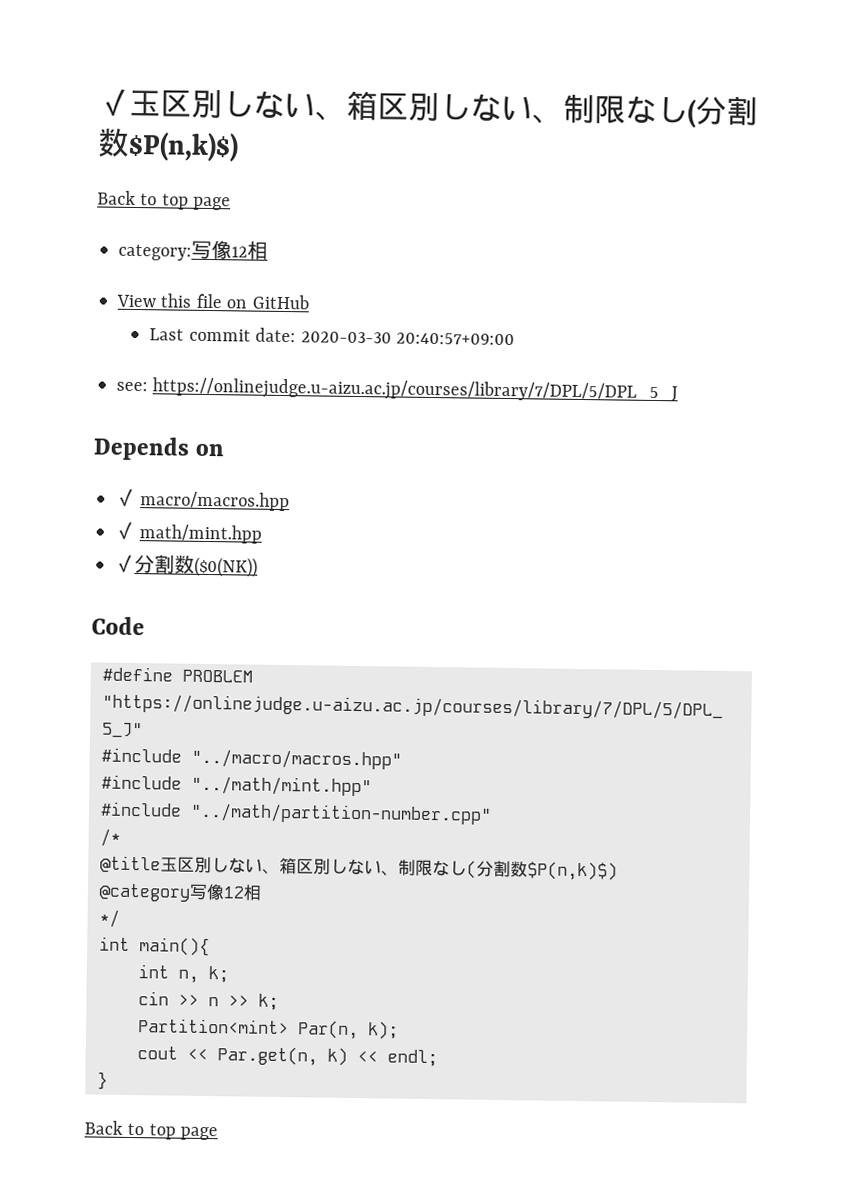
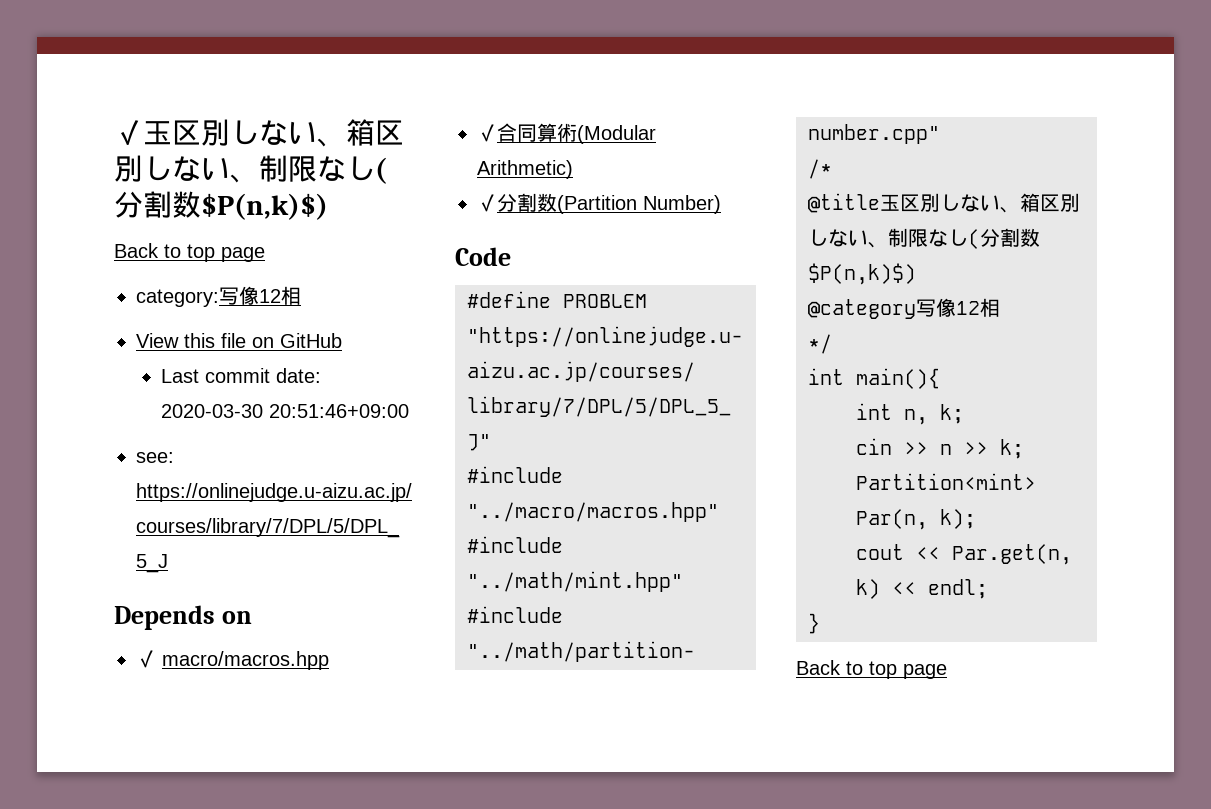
- Last commit date: 2020-03-30 20:40:57+09:00
+ Last commit date: 2020-03-30 20:51:46+09:00
- ✓ math/mint.hpp
+ ✓合同算術(Modular Arithmetic)
- ✓分割数($0(NK))
+ ✓分割数(Partition Number)

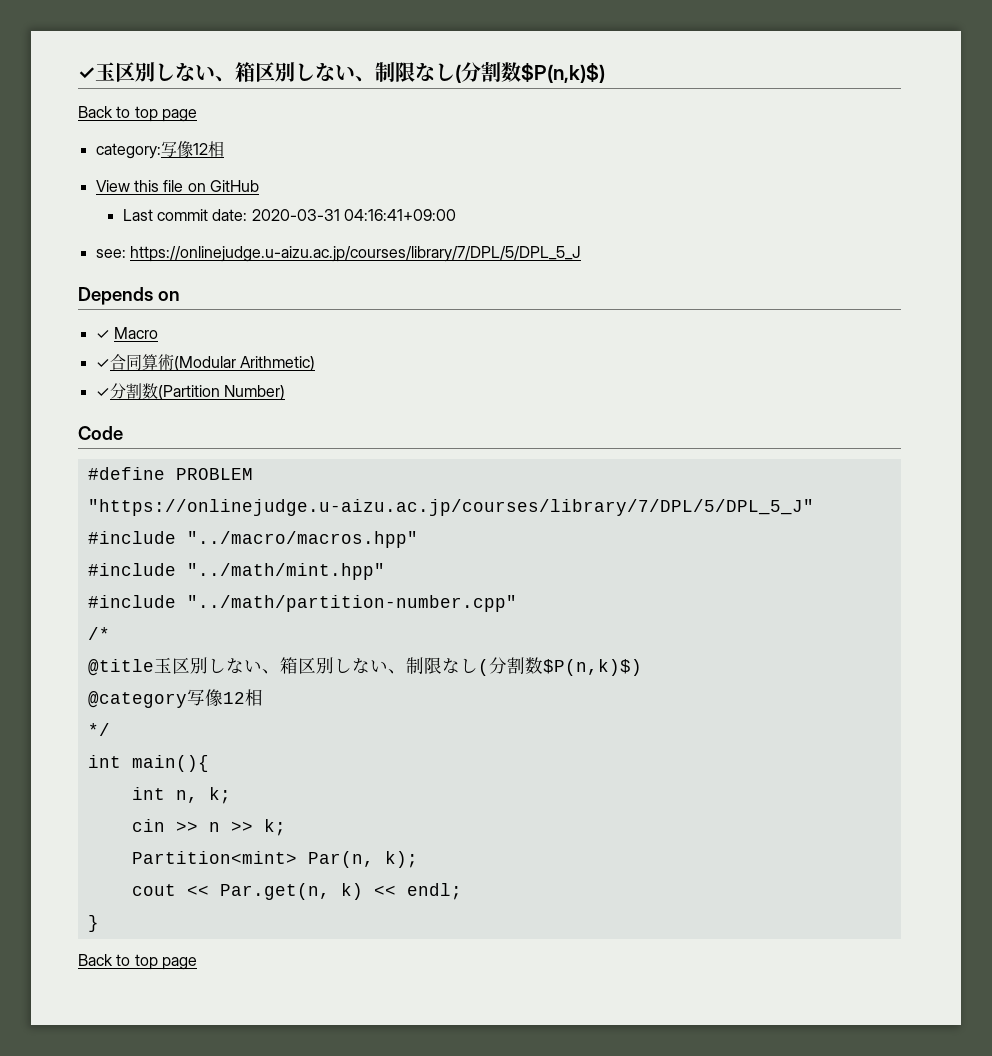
- Last commit date: 2020-03-30 20:51:46+09:00
+ Last commit date: 2020-03-31 04:16:41+09:00
- ✓ macro/macros.hpp
+ ✓ Macro

